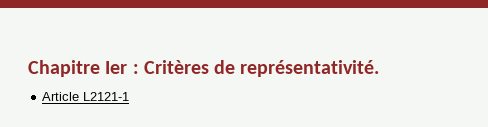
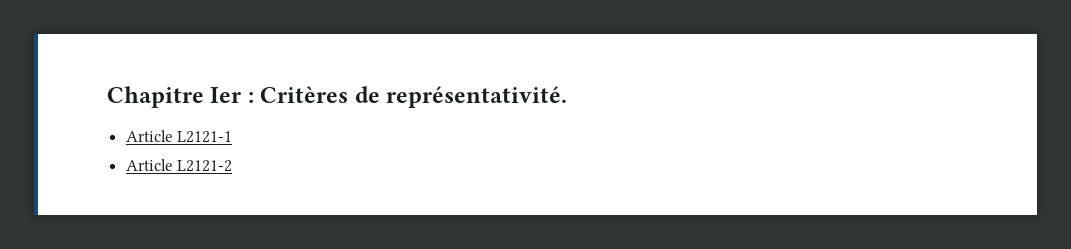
+ Article L2121-2

